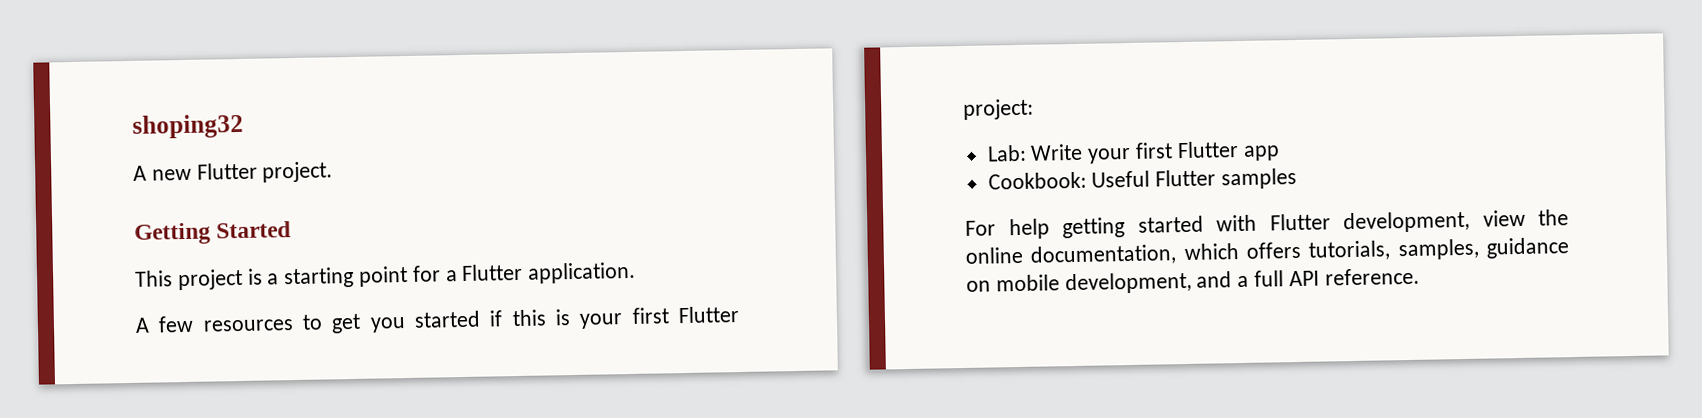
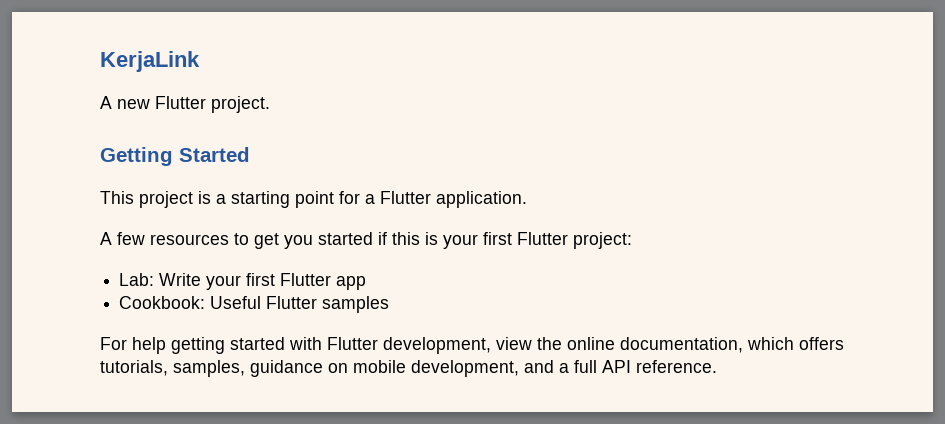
- shoping32
+ KerjaLink

